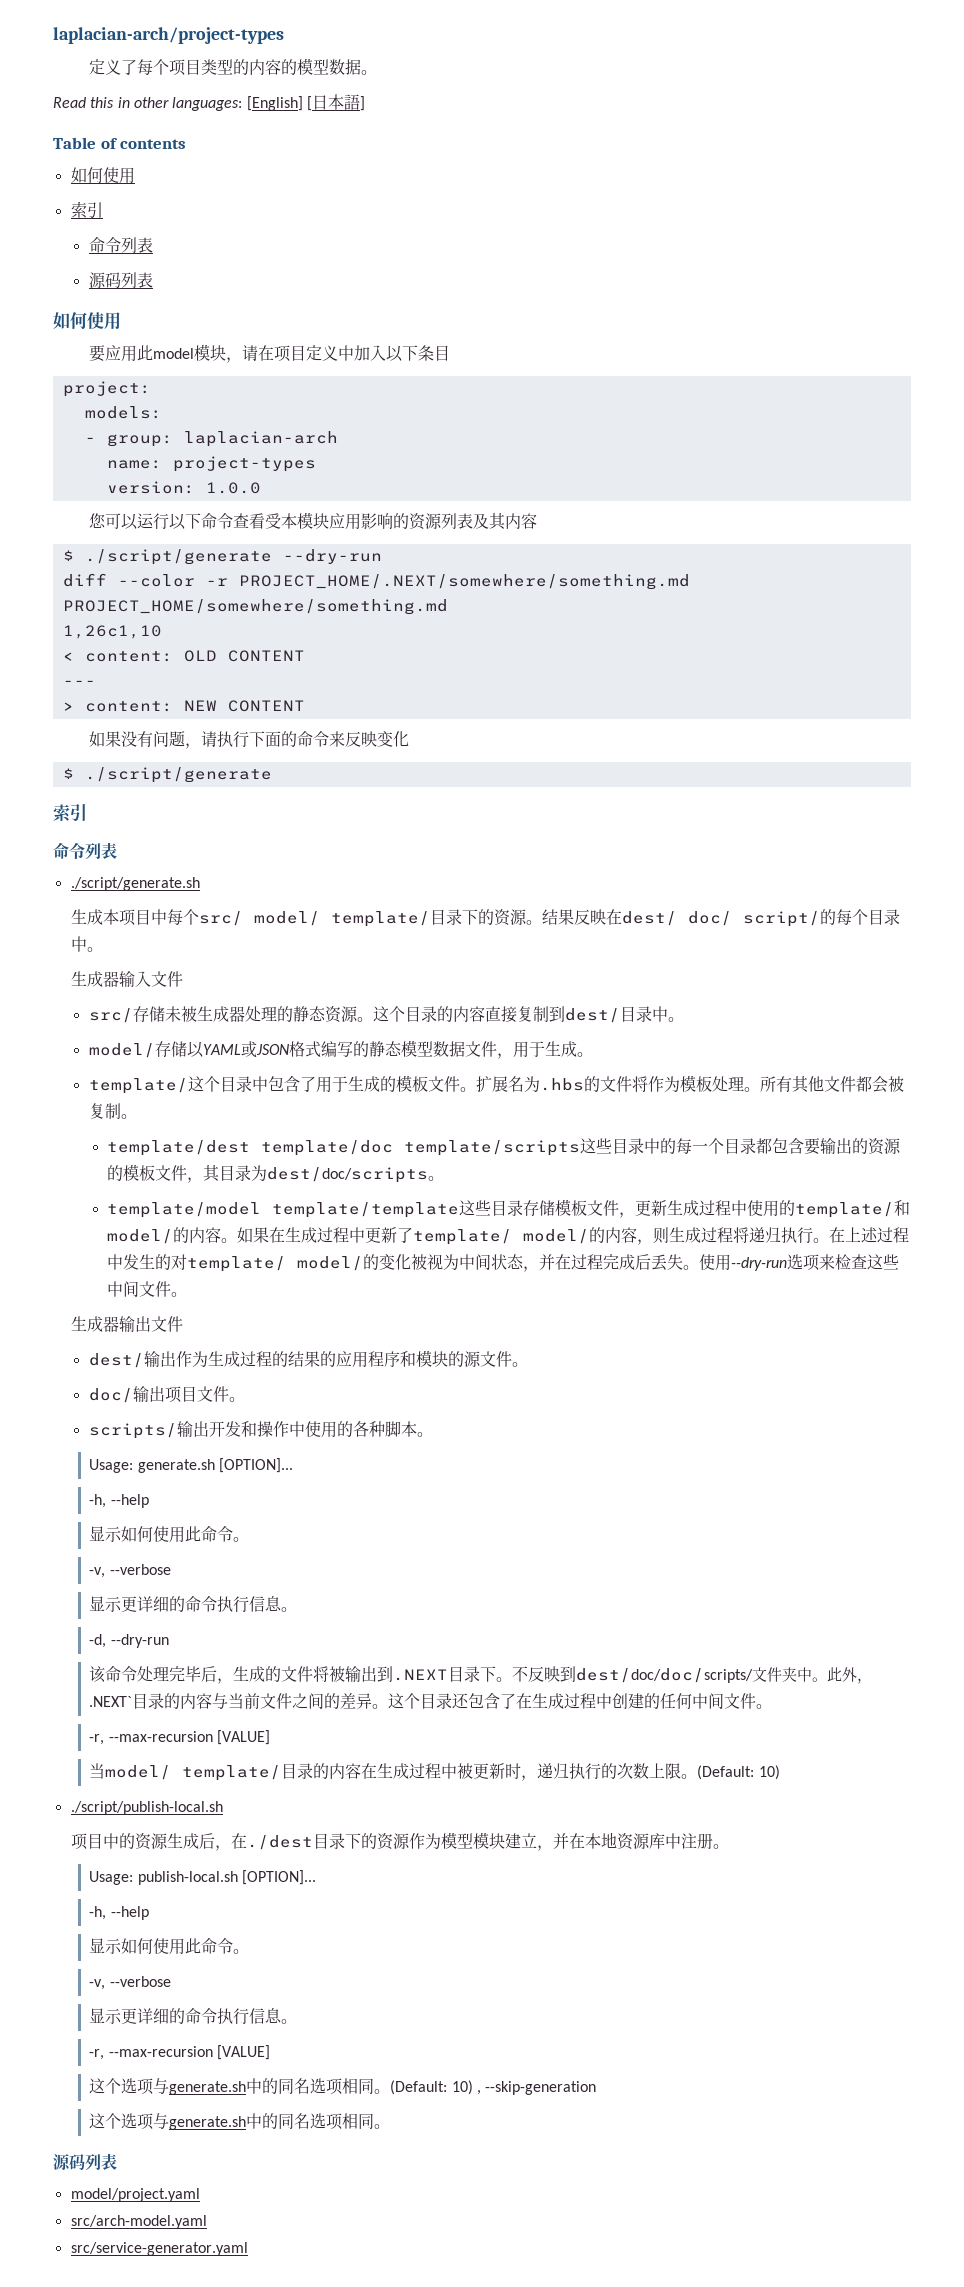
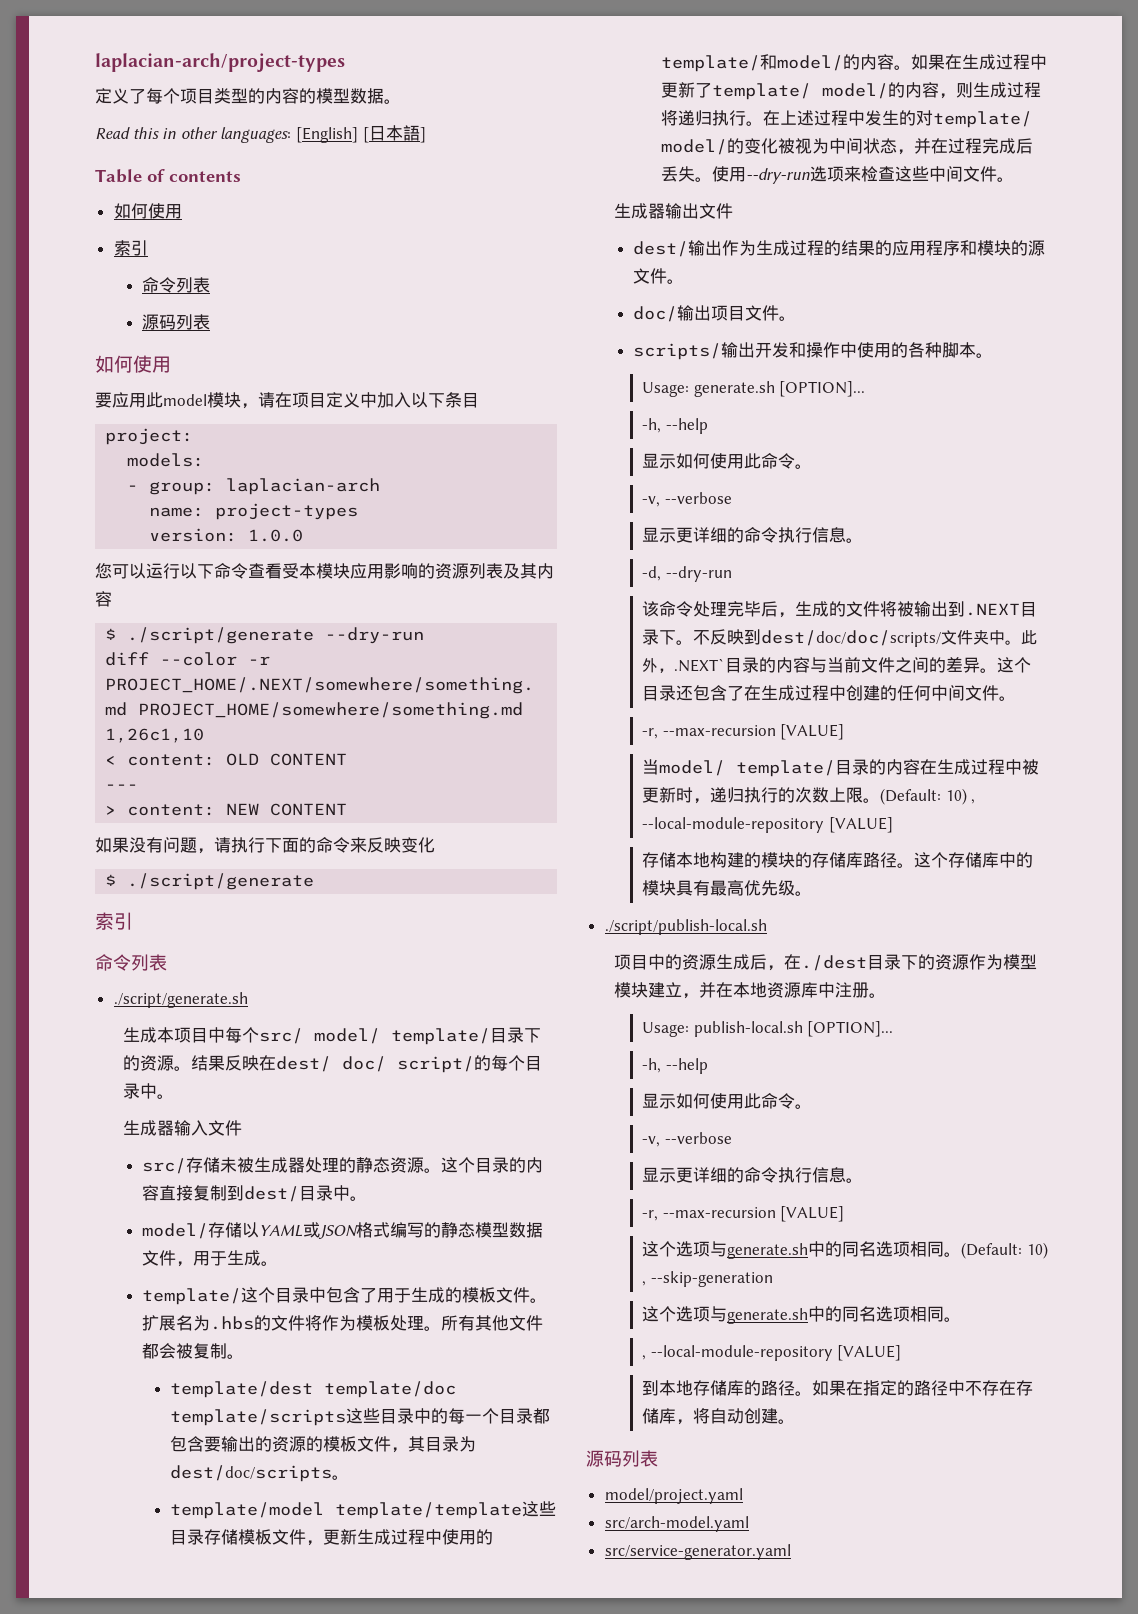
- 当model/ template/目录的内容在生成过程中被更新时，递归执行的次数上限。(Default: 10)
+ 当model/ template/目录的内容在生成过程中被更新时，递归执行的次数上限。(Default: 10) , --local-module-repository [VALUE]
+ 存储本地构建的模块的存储库路径。这个存储库中的模块具有最高优先级。
  (Default: 10) , --skip-generation
  这个选项与generate.sh中的同名选项相同。
+ , --local-module-repository [VALUE]
+ 到本地存储库的路径。如果在指定的路径中不存在存储库，将自动创建。

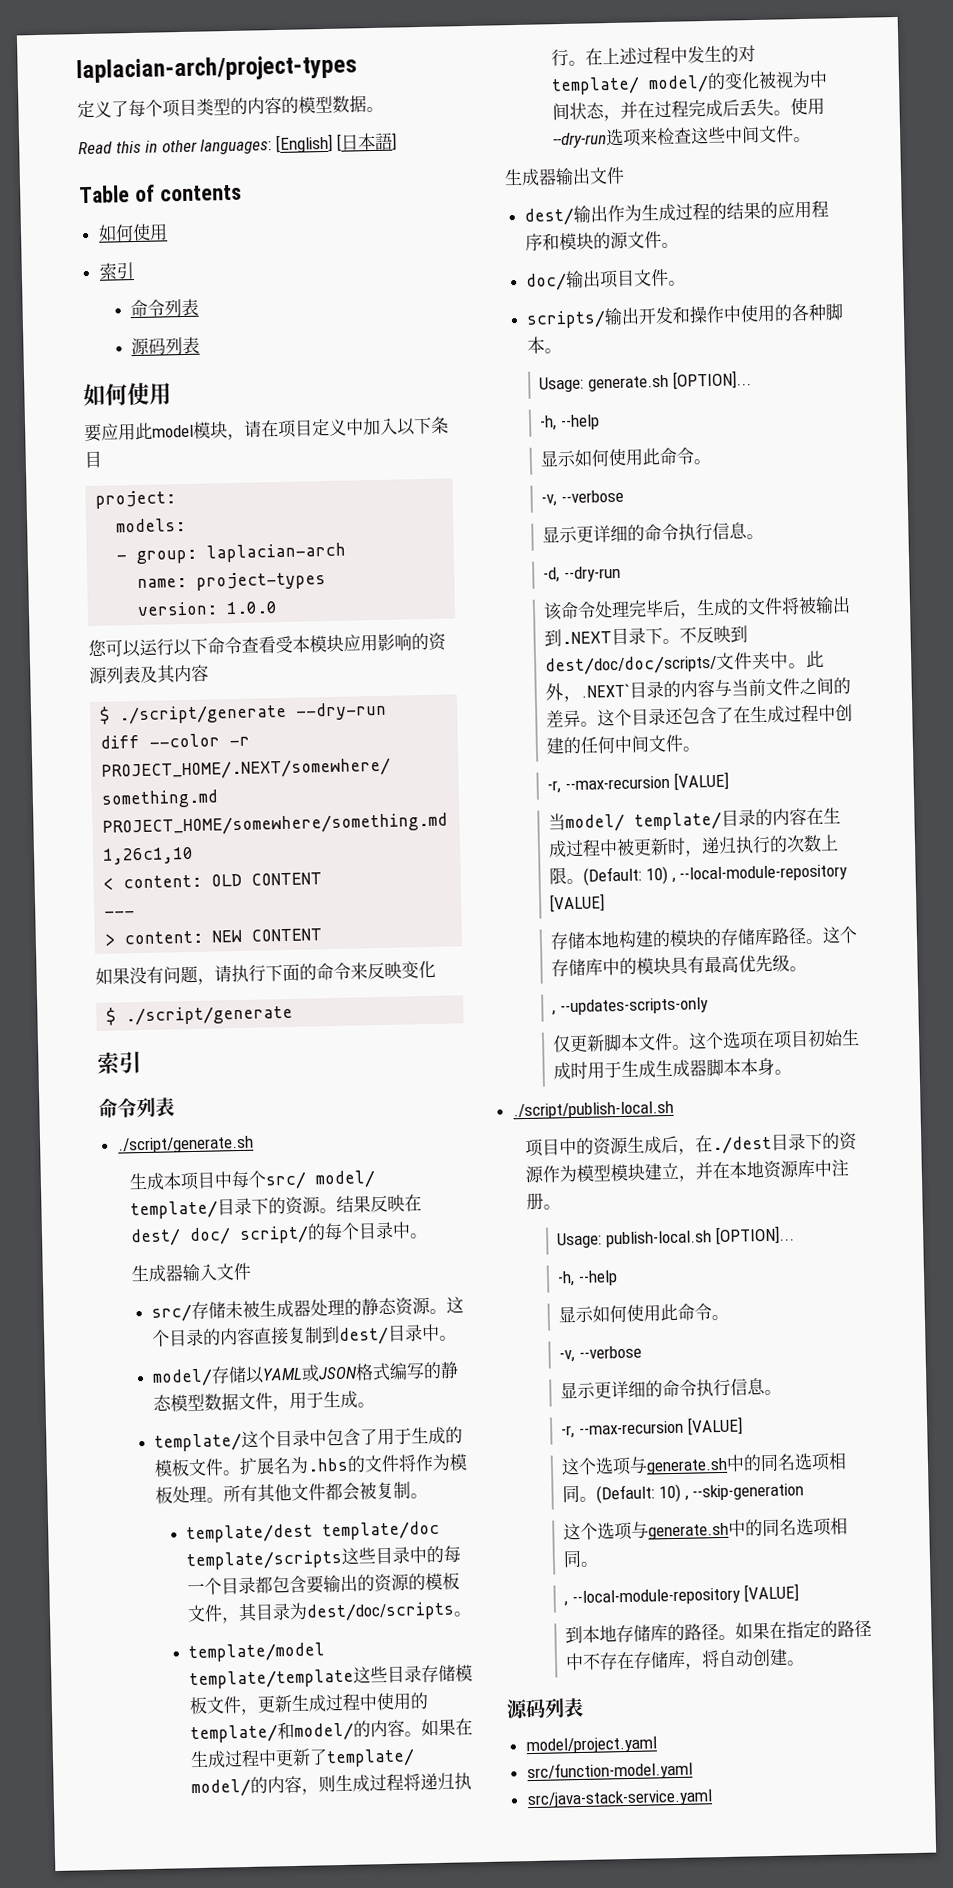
+ , --updates-scripts-only
+ 仅更新脚本文件。这个选项在项目初始生成时用于生成生成器脚本本身。
- src/arch-model.yaml
- src/service-generator.yaml
+ src/function-model.yaml
+ src/java-stack-service.yaml

